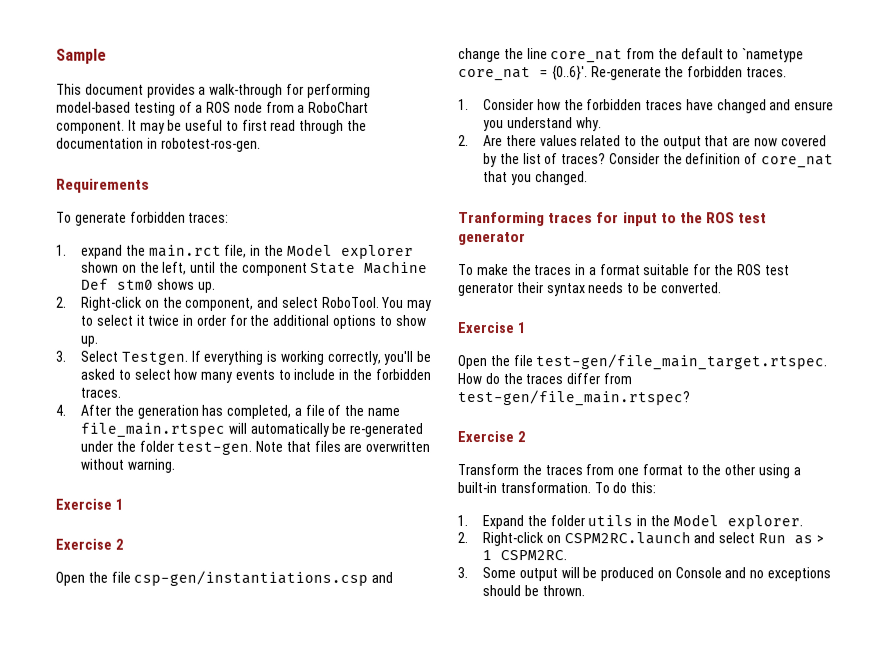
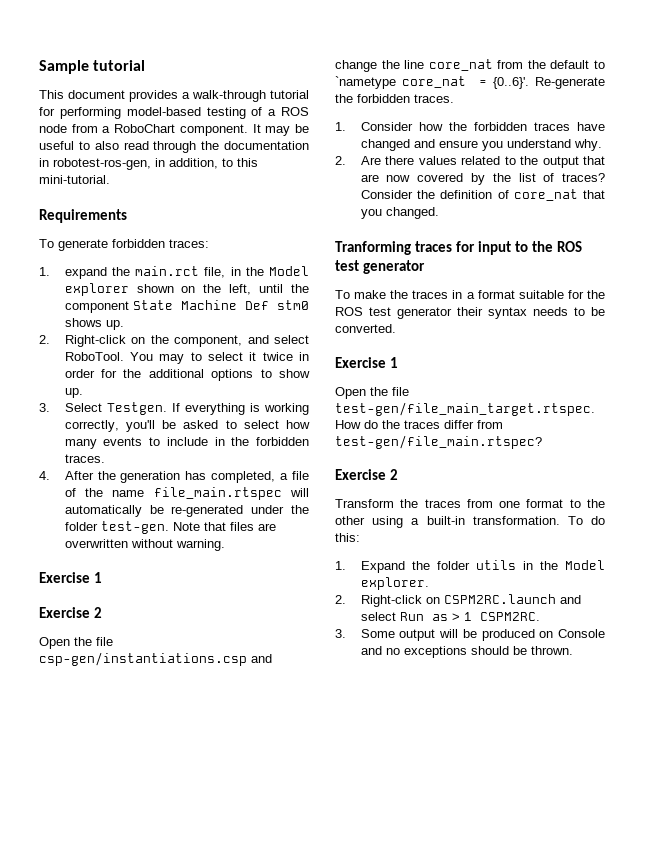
- Sample
+ Sample tutorial
- This document provides a walk-through for performing model-based testing of a ROS node from a RoboChart component.
+ This document provides a walk-through tutorial for performing model-based testing of a ROS node from a RoboChart component.
- It may be useful to first read through the documentation in robotest-ros-gen.
+ It may be useful to also read through the documentation in robotest-ros-gen, in addition, to this mini-tutorial.

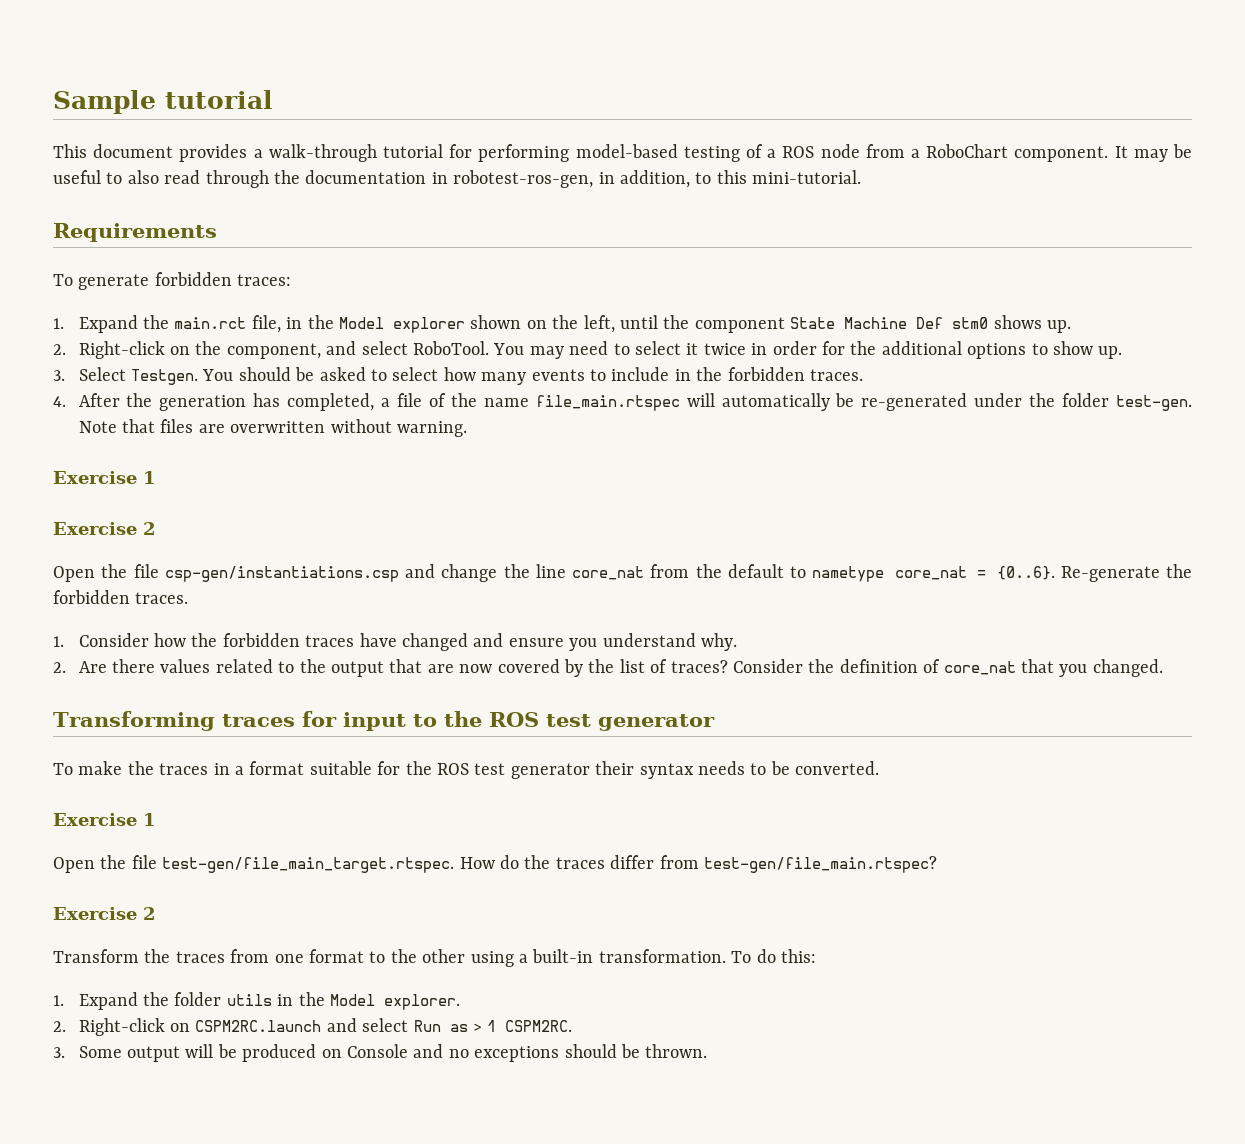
- 1. expand the main.rct file, in the Model explorer shown on the left, until the component State Machine Def stm0 shows up.
+ 1. Expand the main.rct file, in the Model explorer shown on the left, until the component State Machine Def stm0 shows up.
- You may to select it twice in order for the additional options to show up.
+ You may need to select it twice in order for the additional options to show up.
- If everything is working correctly, you'll be asked to select how many events to include in the forbidden traces.
+ You should be asked to select how many events to include in the forbidden traces.
- Open the file csp-gen/instantiations.csp and change the line core_nat from the default to `nametype core_nat = {0..6}'. Re-generate the forbidden traces.
+ Open the file csp-gen/instantiations.csp and change the line core_nat from the default to nametype core_nat = {0..6}. Re-generate the forbidden traces.
- Tranforming traces for input to the ROS test generator
+ Transforming traces for input to the ROS test generator

